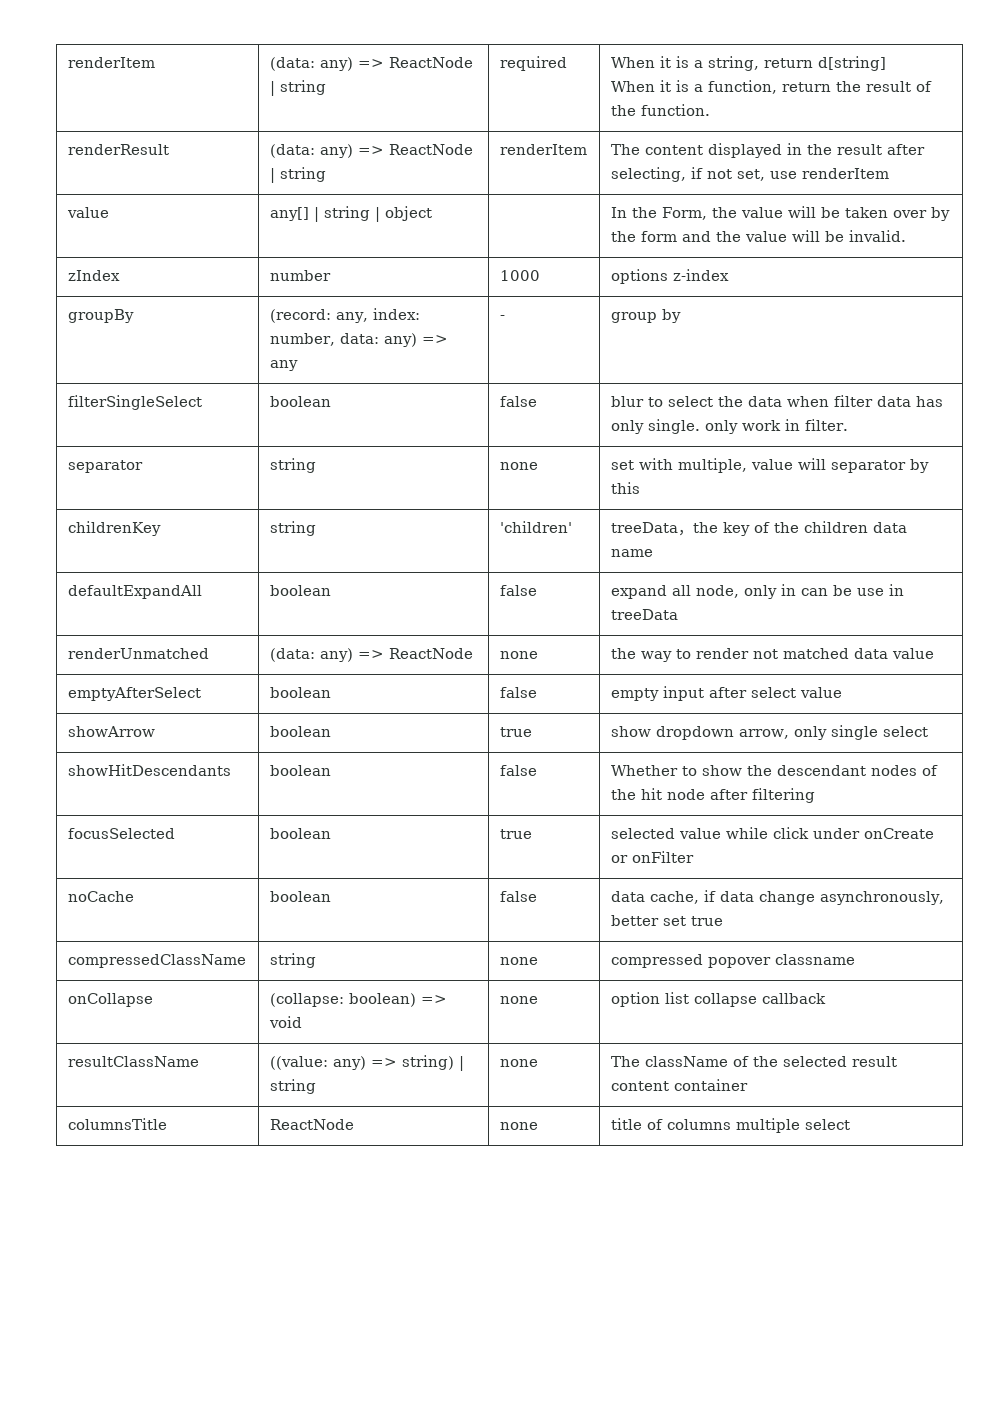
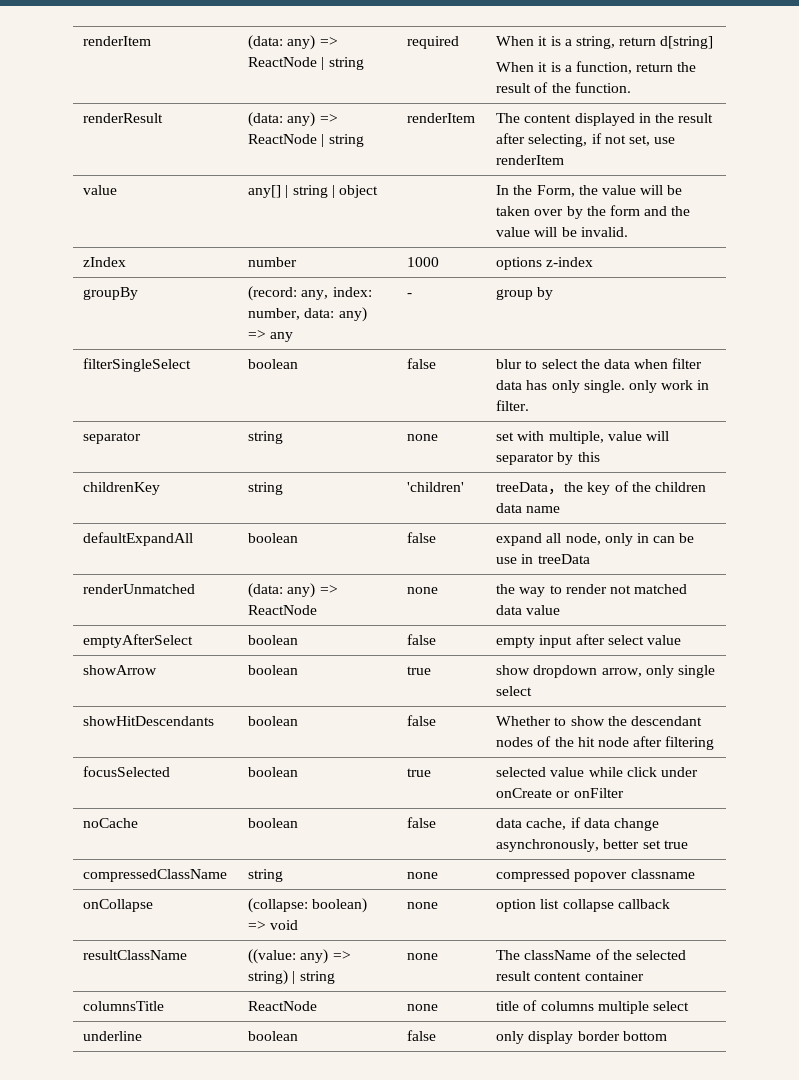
+ underline | boolean | false | only display border bottom

